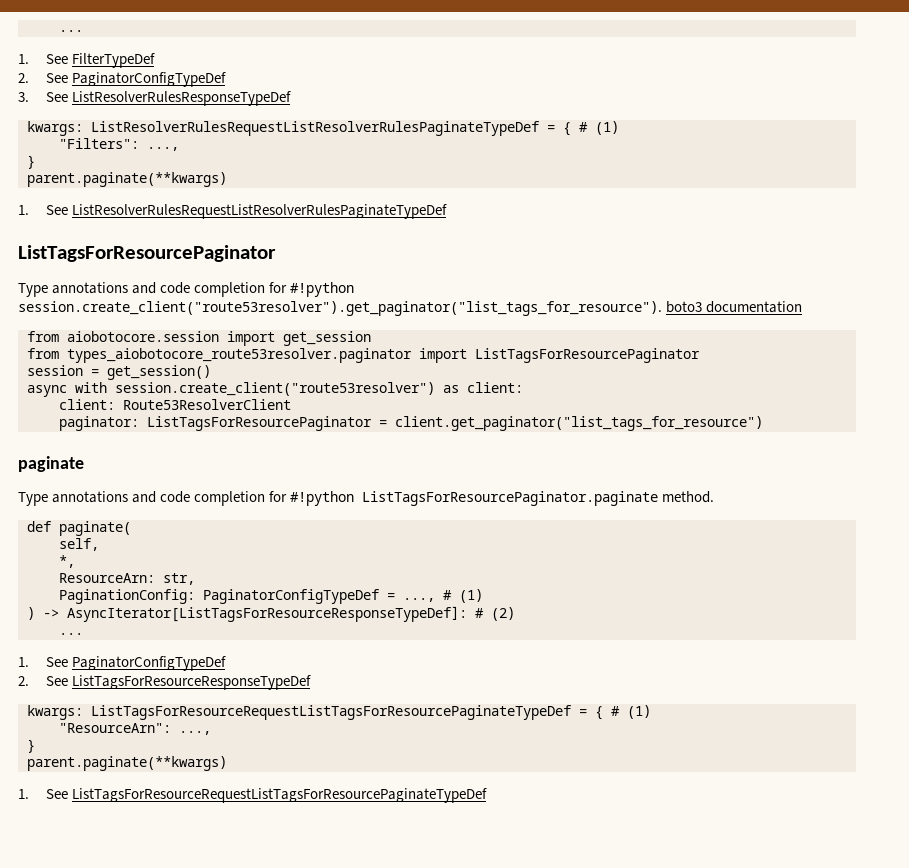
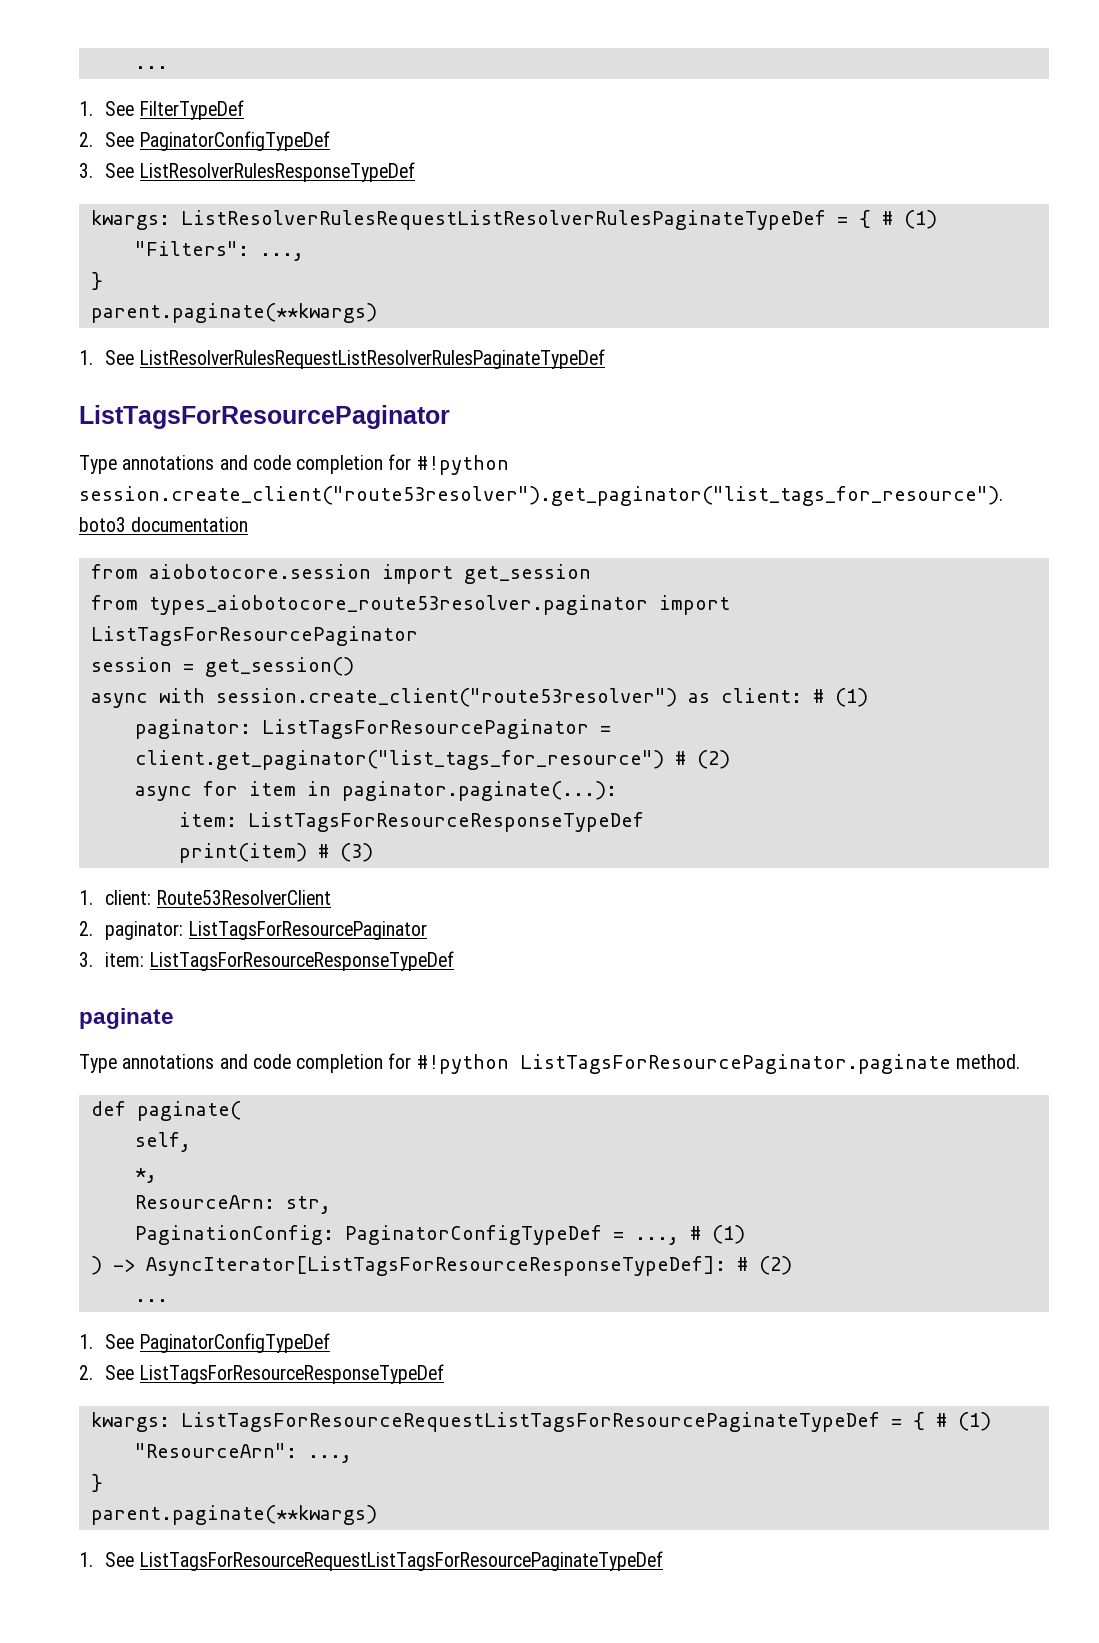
- async with session.create_client("route53resolver") as client:
- client: Route53ResolverClient
+ async with session.create_client("route53resolver") as client: # (1)
- paginator: ListTagsForResourcePaginator = client.get_paginator("list_tags_for_resource")
+ paginator: ListTagsForResourcePaginator = client.get_paginator("list_tags_for_resource") # (2)
+ async for item in paginator.paginate(...):
+ item: ListTagsForResourceResponseTypeDef
+ print(item) # (3)
+ 1. client: Route53ResolverClient
+ 2. paginator: ListTagsForResourcePaginator
+ 3. item: ListTagsForResourceResponseTypeDef

